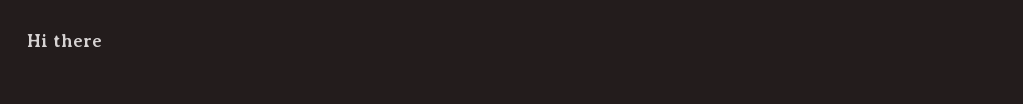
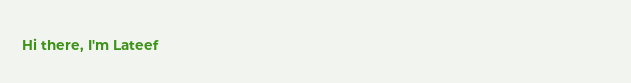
- Hi there
+ Hi there, I'm Lateef

